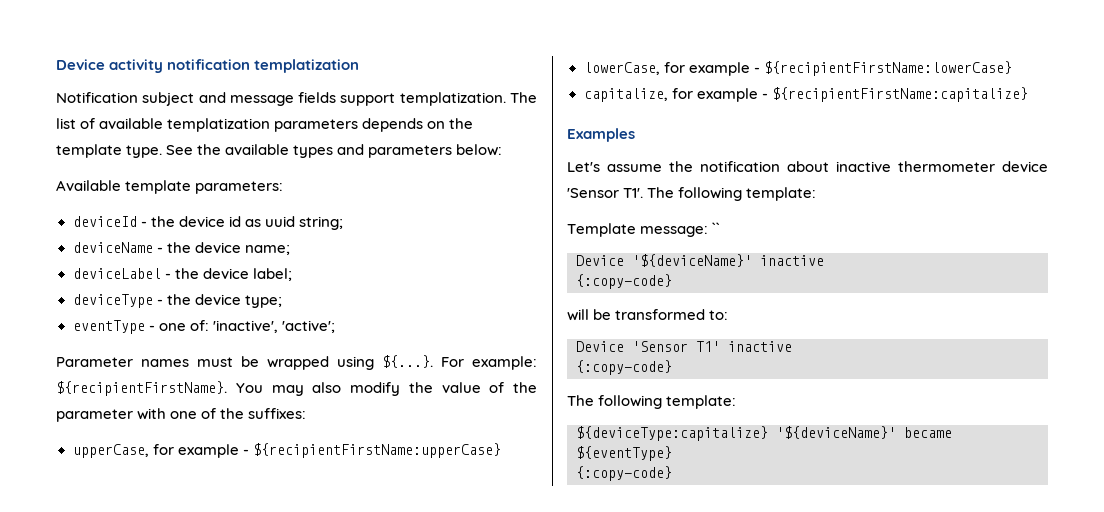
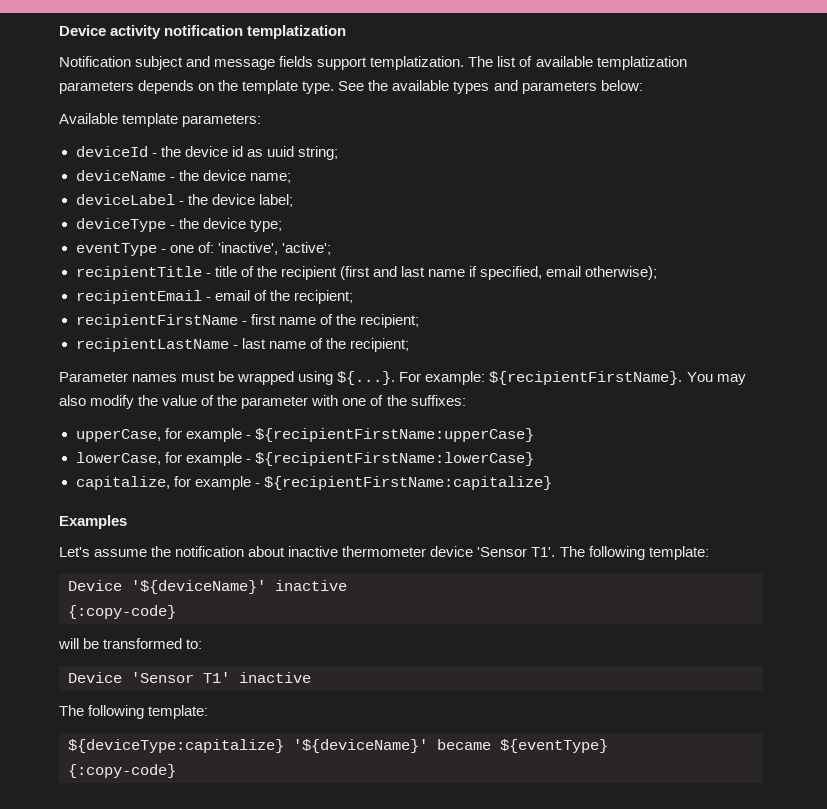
+ recipientTitle - title of the recipient (first and last name if specified, email otherwise);
+ recipientEmail - email of the recipient;
+ recipientFirstName - first name of the recipient;
+ recipientLastName - last name of the recipient;
- Template message: ``
  Device 'Sensor T1' inactive
- {:copy-code}

